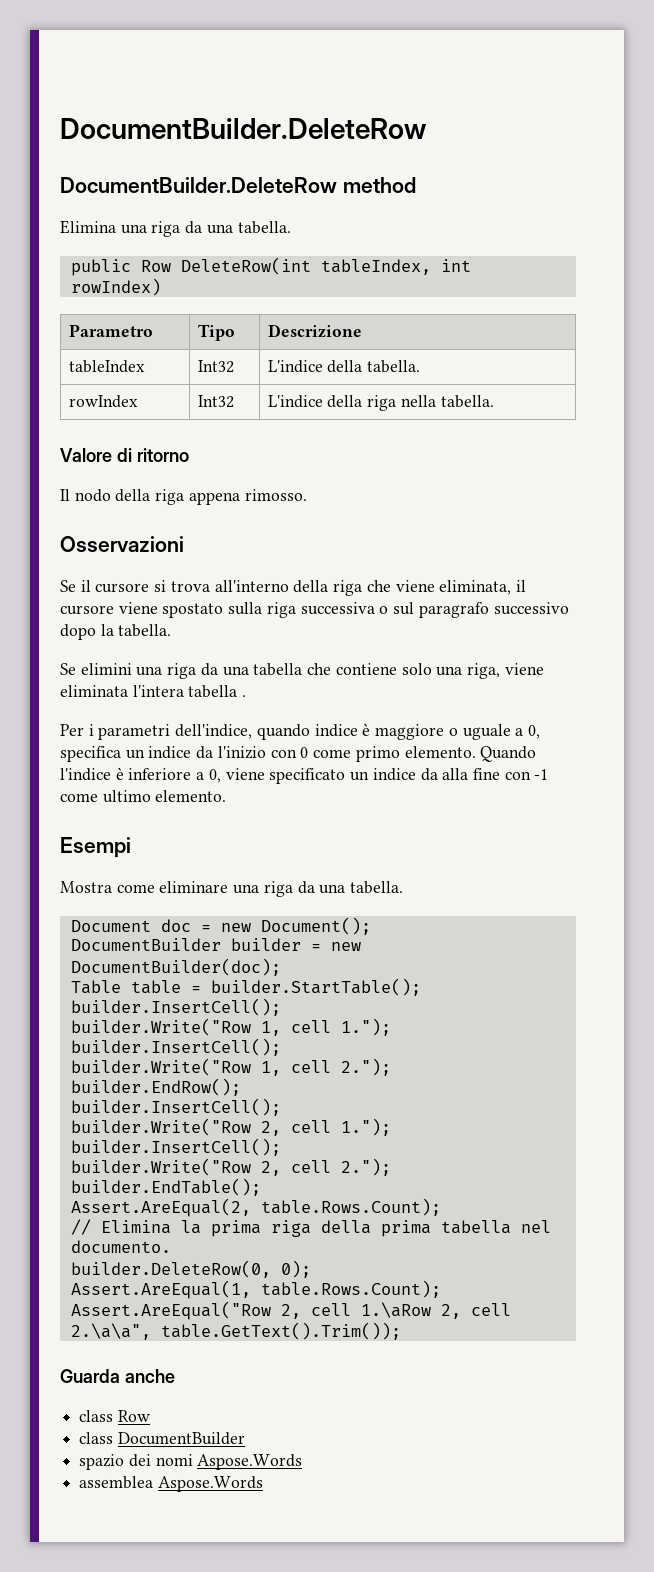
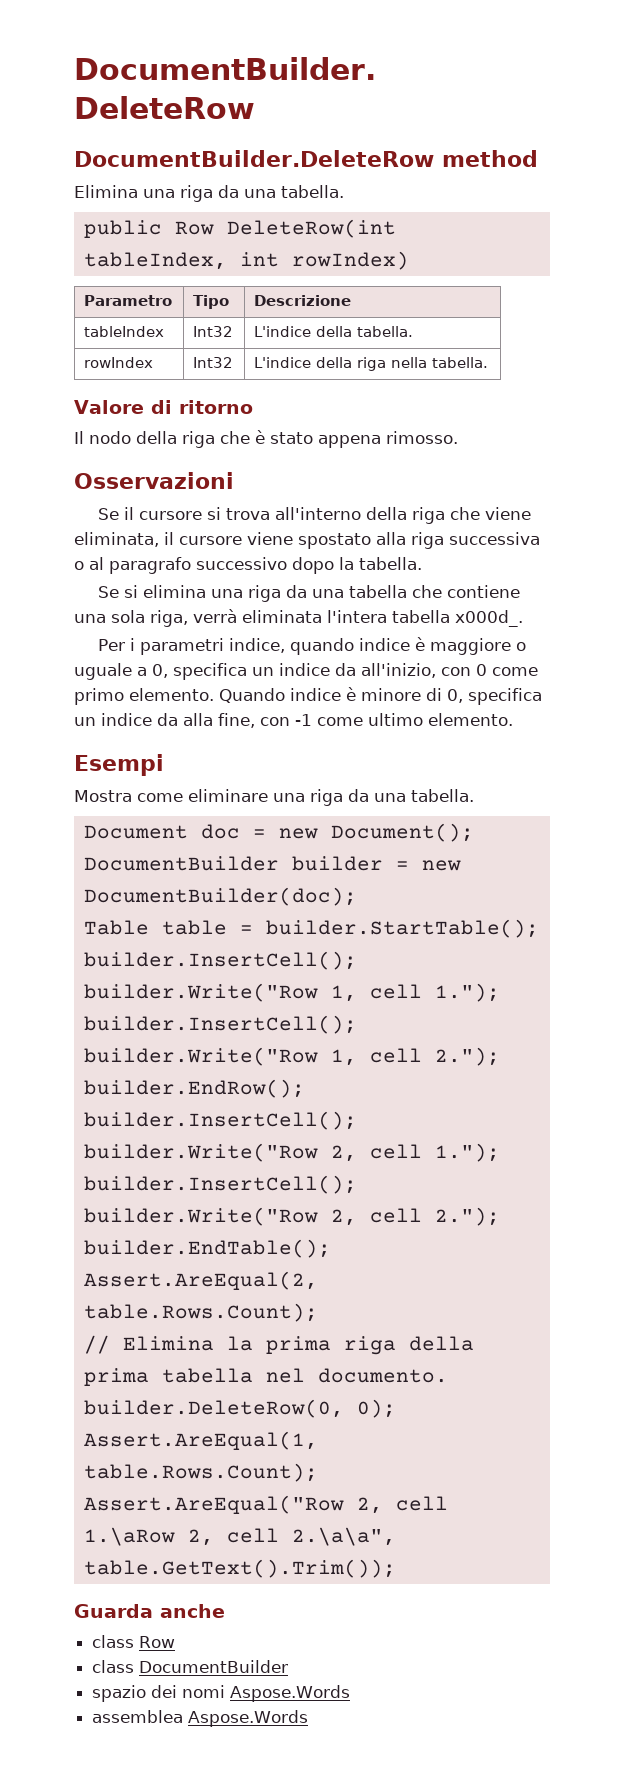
- Il nodo della riga appena rimosso.
+ Il nodo della riga che è stato appena rimosso.
- Se il cursore si trova all'interno della riga che viene eliminata, il cursore viene spostato sulla riga successiva o sul paragrafo successivo dopo la tabella.
+ Se il cursore si trova all'interno della riga che viene eliminata, il cursore viene spostato alla riga successiva o al paragrafo successivo dopo la tabella.
- Se elimini una riga da una tabella che contiene solo una riga, viene eliminata l'intera tabella .
+ Se si elimina una riga da una tabella che contiene una sola riga, verrà eliminata l'intera tabella x000d_.
- Per i parametri dell'indice, quando indice è maggiore o uguale a 0, specifica un indice da l'inizio con 0 come primo elemento.
+ Per i parametri indice, quando indice è maggiore o uguale a 0, specifica un indice da all'inizio, con 0 come primo elemento.
- Quando l'indice è inferiore a 0, viene specificato un indice da alla fine con -1 come ultimo elemento.
+ Quando indice è minore di 0, specifica un indice da alla fine, con -1 come ultimo elemento.

